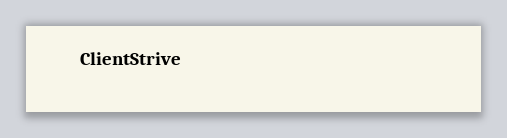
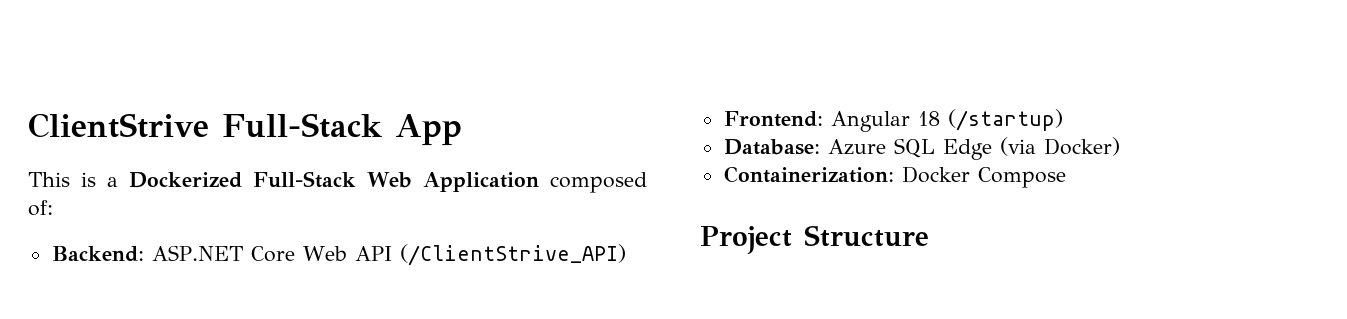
- ClientStrive
+ ClientStrive Full-Stack App
+ This is a Dockerized Full-Stack Web Application composed of:
+ Backend: ASP.NET Core Web API (/ClientStrive_API)
+ Frontend: Angular 18 (/startup)
+ Database: Azure SQL Edge (via Docker)
+ Containerization: Docker Compose
+ Project Structure

